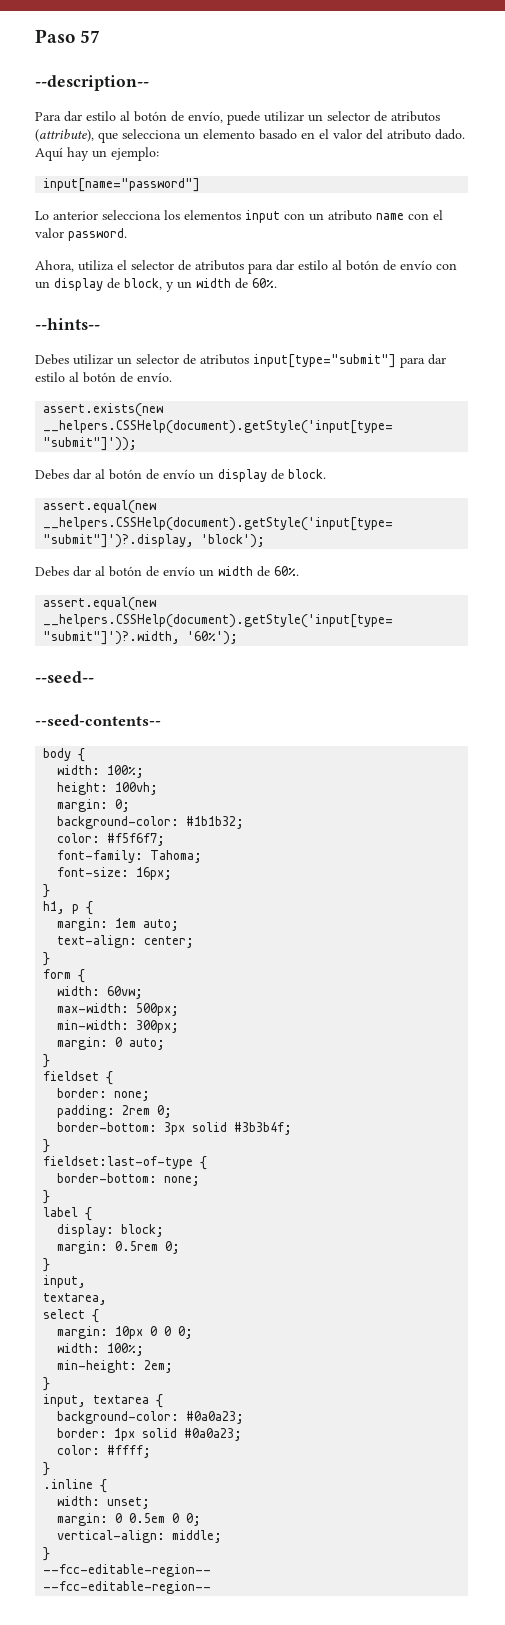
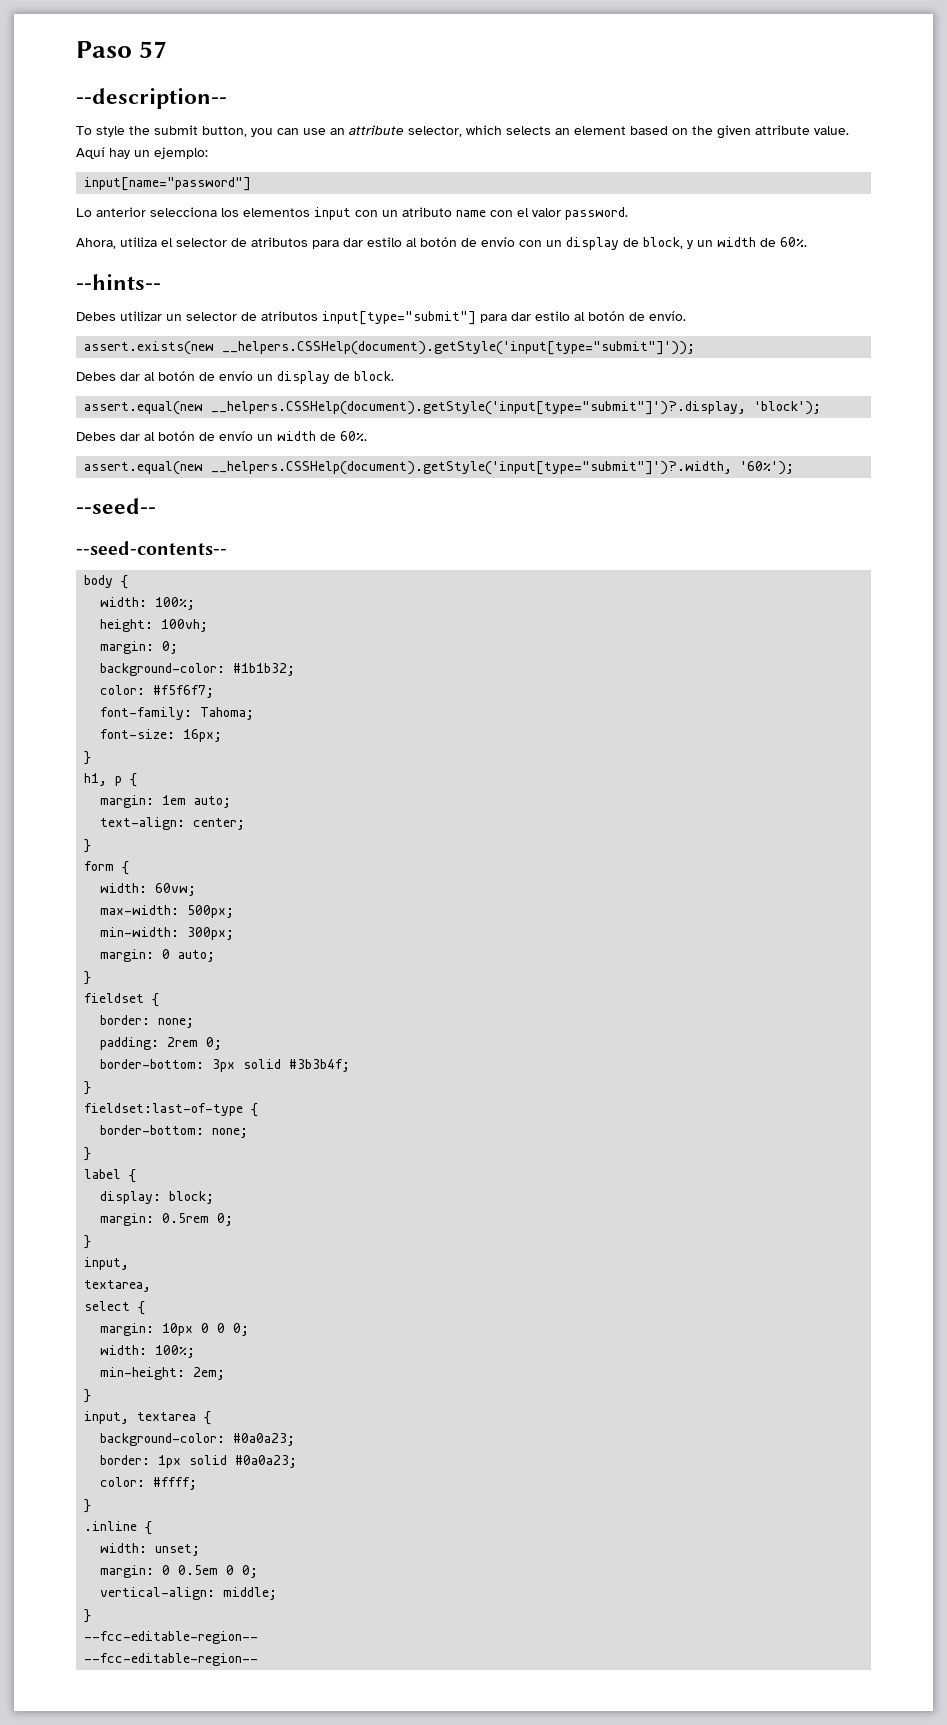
- Para dar estilo al botón de envío, puede utilizar un selector de atributos (attribute), que selecciona un elemento basado en el valor del atributo dado.
+ To style the submit button, you can use an attribute selector, which selects an element based on the given attribute value.

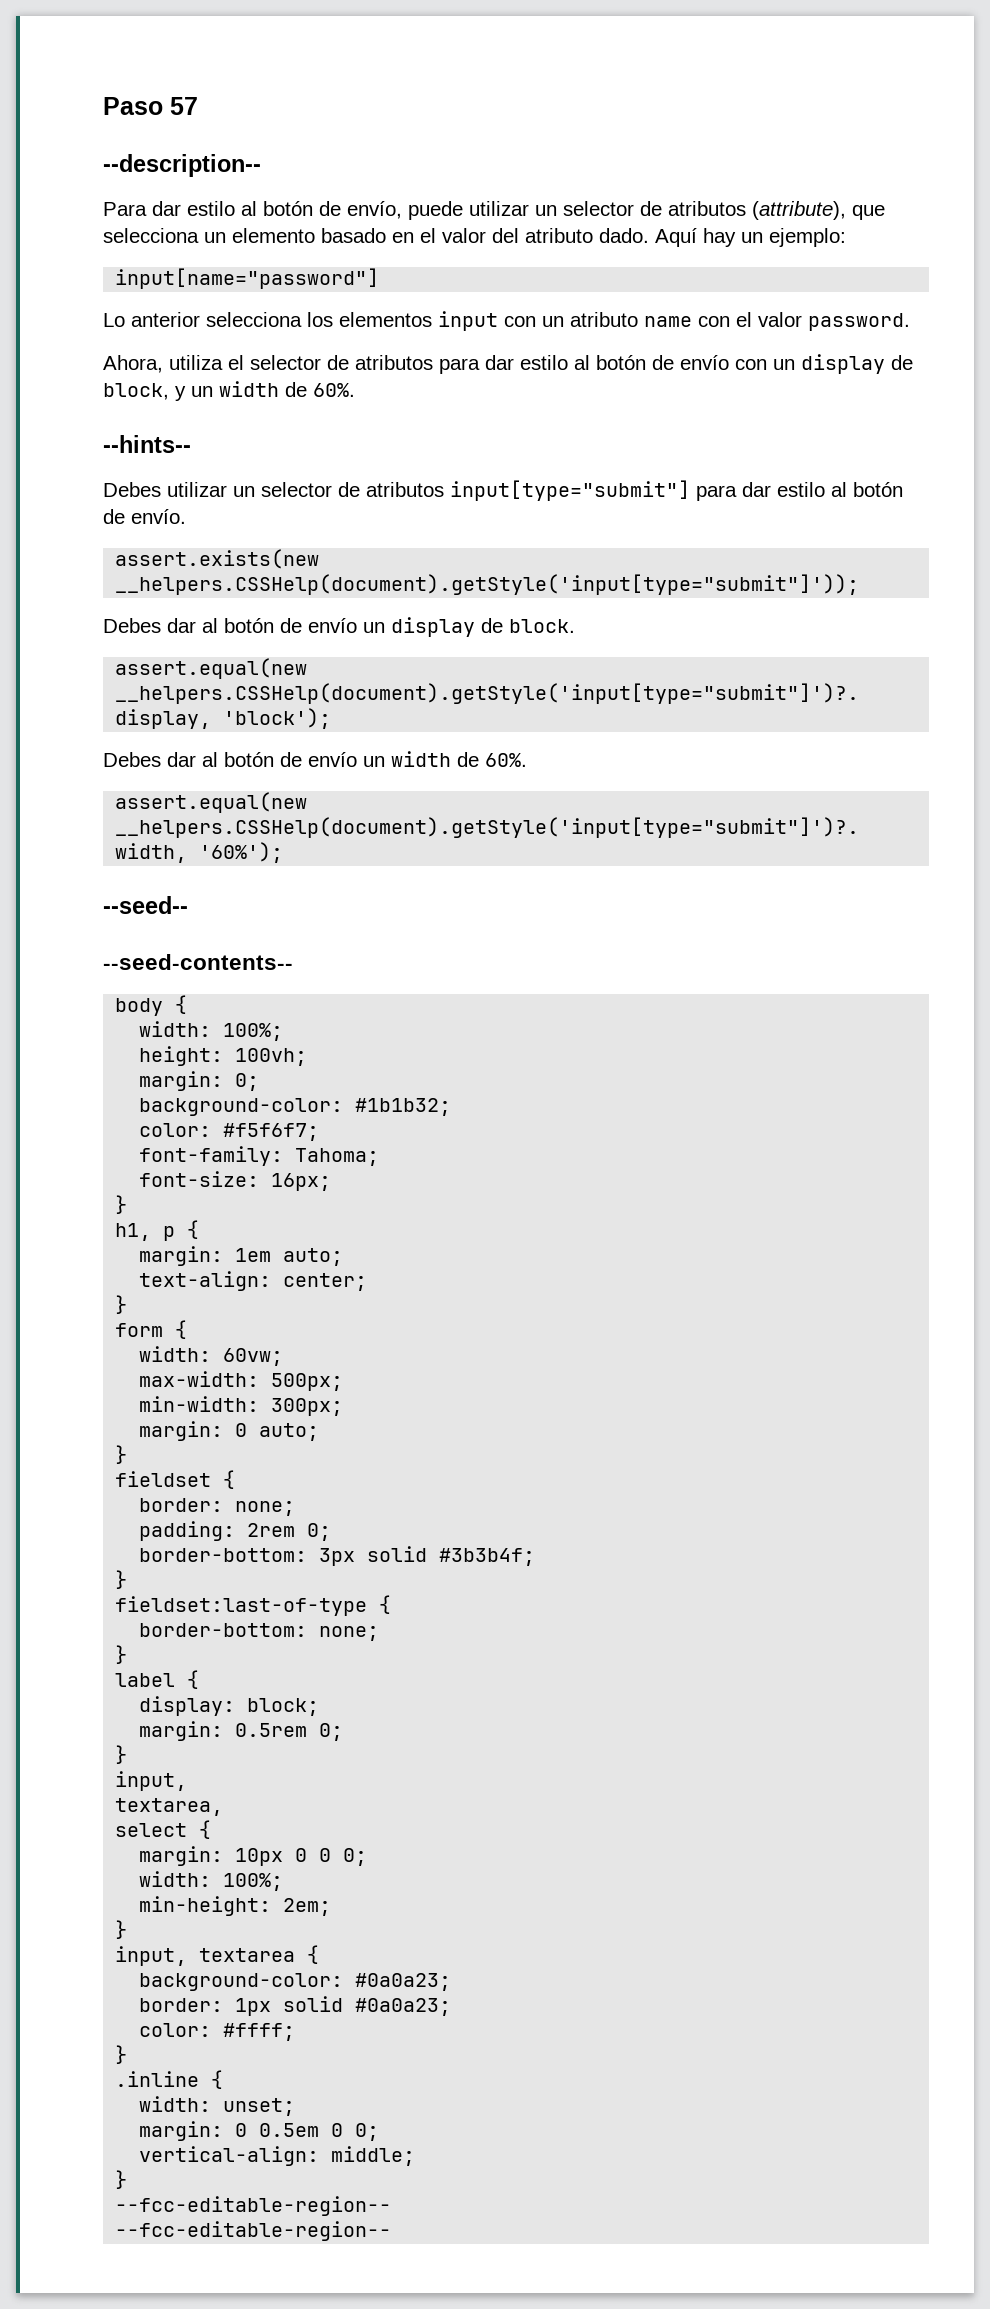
- To style the submit button, you can use an attribute selector, which selects an element based on the given attribute value.
+ Para dar estilo al botón de envío, puede utilizar un selector de atributos (attribute), que selecciona un elemento basado en el valor del atributo dado.

